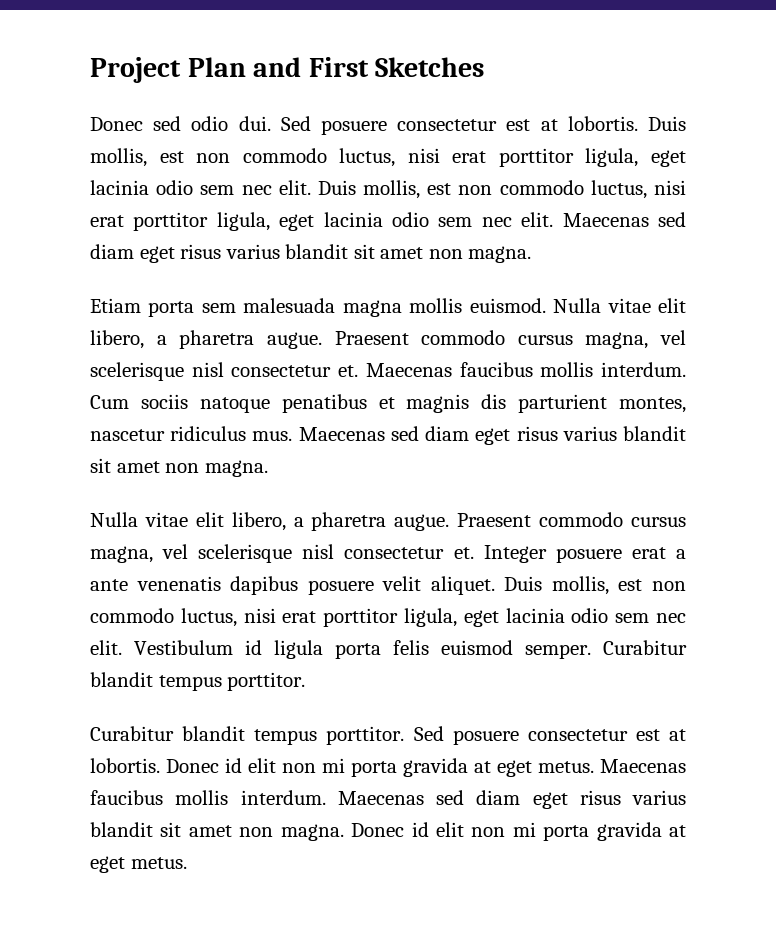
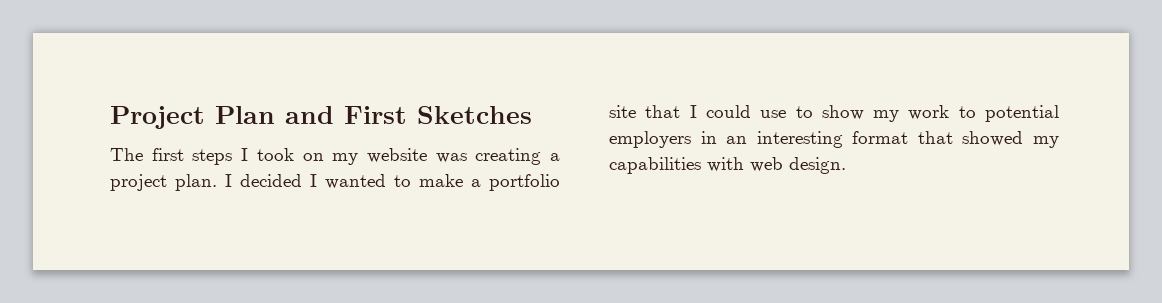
- Donec sed odio dui. Sed posuere consectetur est at lobortis. Duis mollis, est non commodo luctus, nisi erat porttitor ligula, eget lacinia odio sem nec elit. Duis mollis, est non commodo luctus, nisi erat porttitor ligula, eget lacinia odio sem nec elit. Maecenas sed diam eget risus varius blandit sit amet non magna.
- Etiam porta sem malesuada magna mollis euismod. Nulla vitae elit libero, a pharetra augue. Praesent commodo cursus magna, vel scelerisque nisl consectetur et. Maecenas faucibus mollis interdum. Cum sociis natoque penatibus et magnis dis parturient montes, nascetur ridiculus mus. Maecenas sed diam eget risus varius blandit sit amet non magna.
- Nulla vitae elit libero, a pharetra augue. Praesent commodo cursus magna, vel scelerisque nisl consectetur et. Integer posuere erat a ante venenatis dapibus posuere velit aliquet. Duis mollis, est non commodo luctus, nisi erat porttitor ligula, eget lacinia odio sem nec elit. Vestibulum id ligula porta felis euismod semper. Curabitur blandit tempus porttitor.
- Curabitur blandit tempus porttitor. Sed posuere consectetur est at lobortis. Donec id elit non mi porta gravida at eget metus. Maecenas faucibus mollis interdum. Maecenas sed diam eget risus varius blandit sit amet non magna. Donec id elit non mi porta gravida at eget metus.
+ The first steps I took on my website was creating a project plan. I decided I wanted to make a portfolio site that I could use to show my work to potential employers in an interesting format that showed my capabilities with web design.

